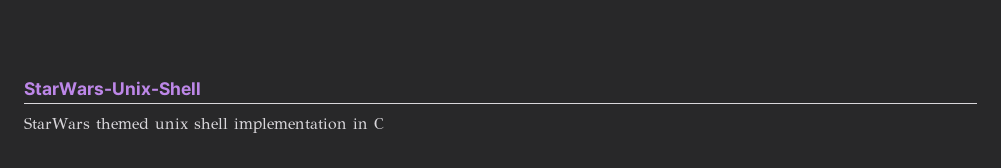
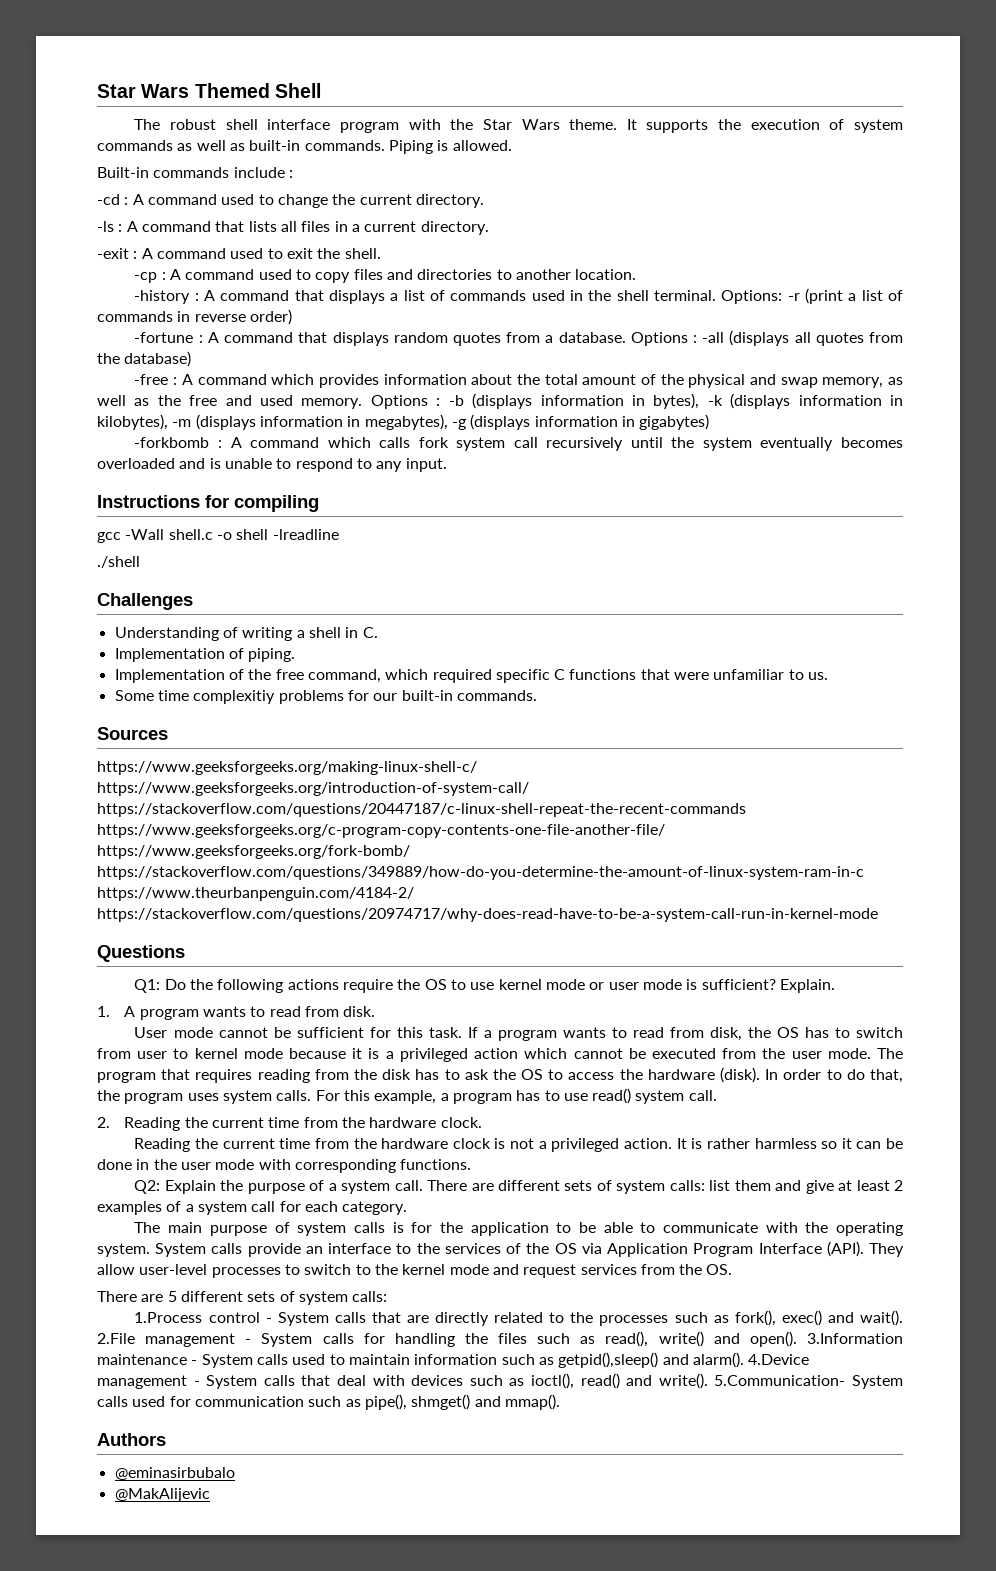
- StarWars-Unix-Shell
- StarWars themed unix shell implementation in C
+ Star Wars Themed Shell
+ The robust shell interface program with the Star Wars theme. It supports the execution of system commands as well as built-in commands. Piping is allowed.
+ Built-in commands include :
+ -cd : A command used to change the current directory.
+ -ls : A command that lists all files in a current directory.
+ -exit : A command used to exit the shell.
+ -cp : A command used to copy files and directories to another location.
+ -history : A command that displays a list of commands used in the shell terminal. Options: -r (print a list of commands in reverse order)
+ -fortune : A command that displays random quotes from a database. Options : -all (displays all quotes from the database)
+ -free : A command which provides information about the total amount of the physical and swap memory, as well as the free and used memory. Options : -b (displays information in bytes), -k (displays information in kilobytes), -m (displays information in megabytes), -g (displays information in gigabytes)
+ -forkbomb : A command which calls fork system call recursively until the system eventually becomes overloaded and is unable to respond to any input.
+ Instructions for compiling
+ gcc -Wall shell.c -o shell -lreadline
+ ./shell
+ Challenges
+ Understanding of writing a shell in C.
+ Implementation of piping.
+ Implementation of the free command, which required specific C functions that were unfamiliar to us.
+ Some time complexitiy problems for our built-in commands.
+ Sources
+ https://www.geeksforgeeks.org/making-linux-shell-c/ https://www.geeksforgeeks.org/introduction-of-system-call/ https://stackoverflow.com/questions/20447187/c-linux-shell-repeat-the-recent-commands https://www.geeksforgeeks.org/c-program-copy-contents-one-file-another-file/ https://www.geeksforgeeks.org/fork-bomb/ https://stackoverflow.com/questions/349889/how-do-you-determine-the-amount-of-linux-system-ram-in-c https://www.theurbanpenguin.com/4184-2/ https://stackoverflow.com/questions/20974717/why-does-read-have-to-be-a-system-call-run-in-kernel-mode
+ Questions
+ Q1: Do the following actions require the OS to use kernel mode or user mode is sufficient? Explain.
+ 1. A program wants to read from disk.
+ User mode cannot be sufficient for this task. If a program wants to read from disk, the OS has to switch from user to kernel mode because it is a privileged action which cannot be executed from the user mode. The program that requires reading from the disk has to ask the OS to access the hardware (disk). In order to do that, the program uses system calls. For this example, a program has to use read() system call.
+ 2. Reading the current time from the hardware clock.
+ Reading the current time from the hardware clock is not a privileged action. It is rather harmless so it can be done in the user mode with corresponding functions.
+ Q2: Explain the purpose of a system call. There are different sets of system calls: list them and give at least 2 examples of a system call for each category.
+ The main purpose of system calls is for the application to be able to communicate with the operating system. System calls provide an interface to the services of the OS via Application Program Interface (API). They allow user-level processes to switch to the kernel mode and request services from the OS.
+ There are 5 different sets of system calls:
+ 1.Process control - System calls that are directly related to the processes such as fork(), exec() and wait(). 2.File management - System calls for handling the files such as read(), write() and open(). 3.Information maintenance - System calls used to maintain information such as getpid(),sleep() and alarm(). 4.Device management - System calls that deal with devices such as ioctl(), read() and write(). 5.Communication- System calls used for communication such as pipe(), shmget() and mmap().
+ Authors
+ @eminasirbubalo
+ @MakAlijevic

